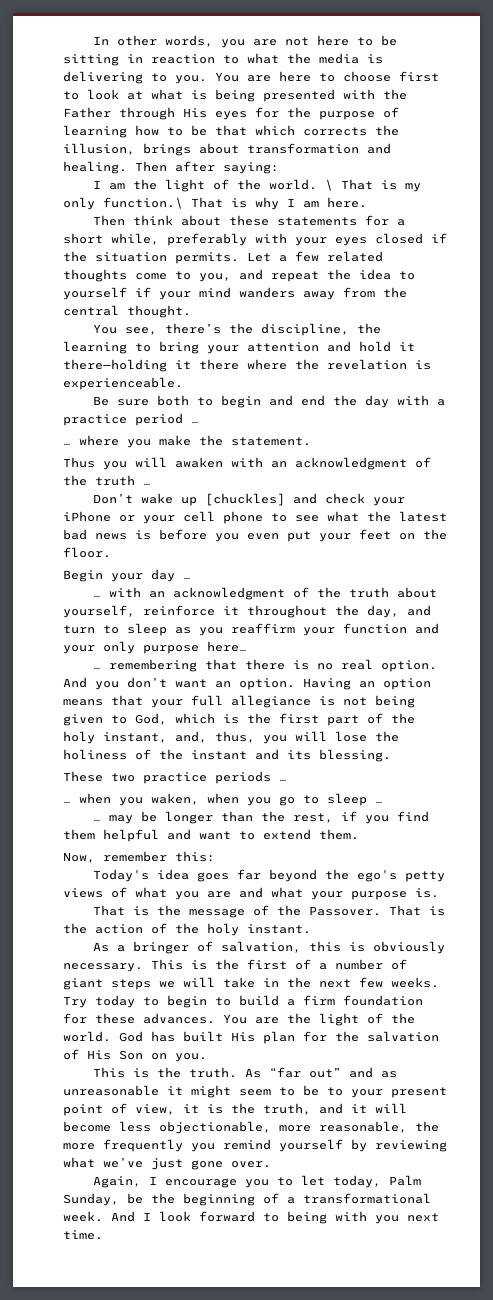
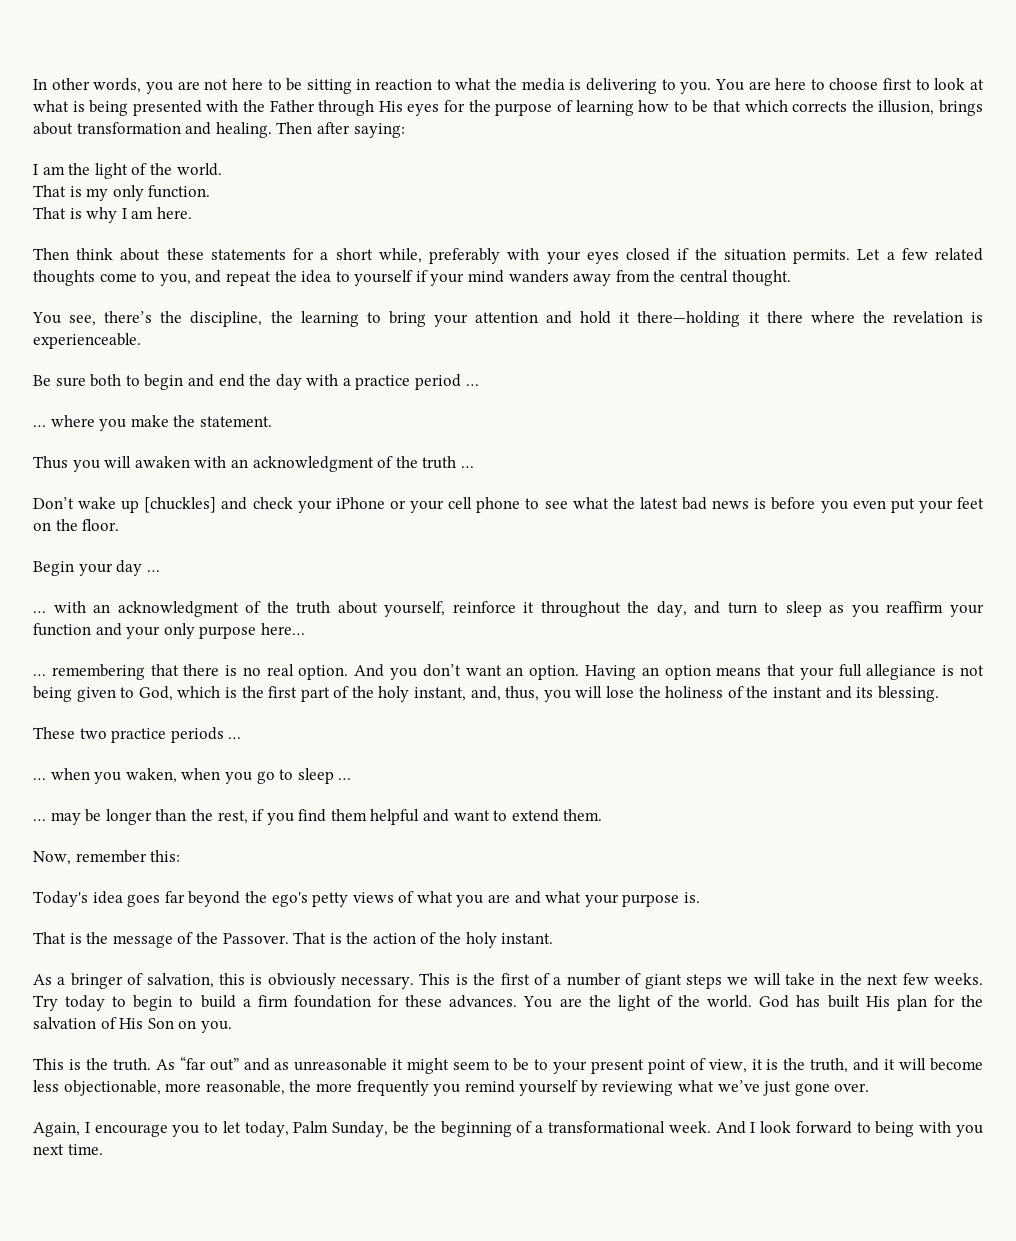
- I am the light of the world. \ That is my only function.\ That is why I am here.
+ I am the light of the world.
+ That is my only function.
+ That is why I am here.

